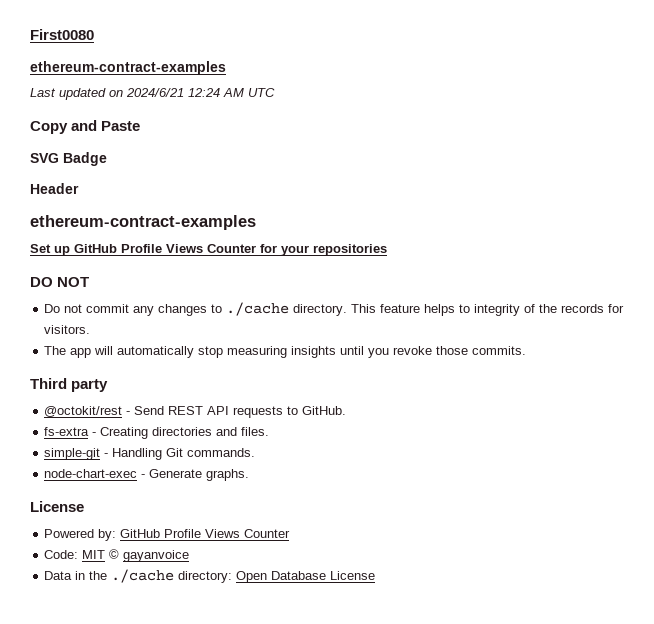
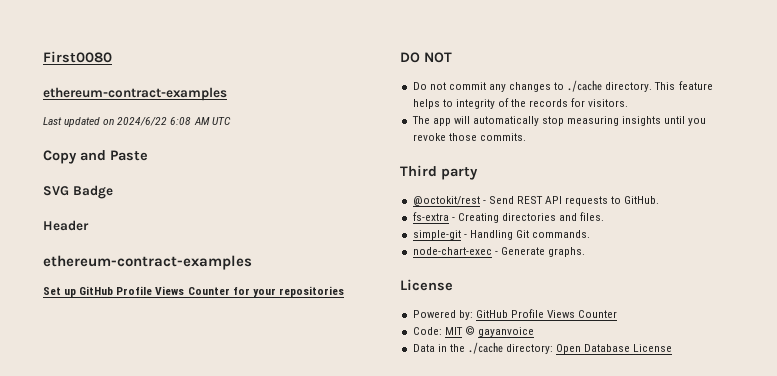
- Last updated on 2024/6/21 12:24 AM UTC
+ Last updated on 2024/6/22 6:08 AM UTC

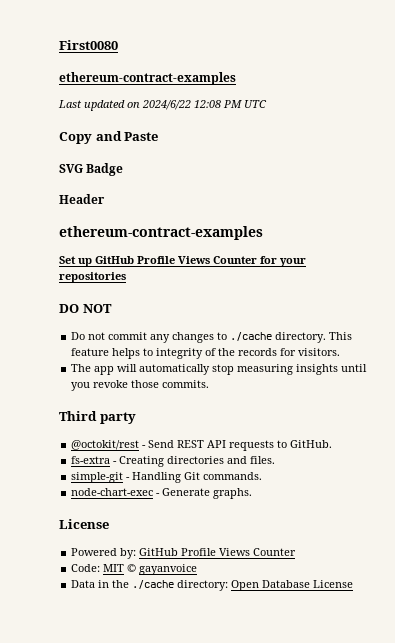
- Last updated on 2024/6/22 6:08 AM UTC
+ Last updated on 2024/6/22 12:08 PM UTC

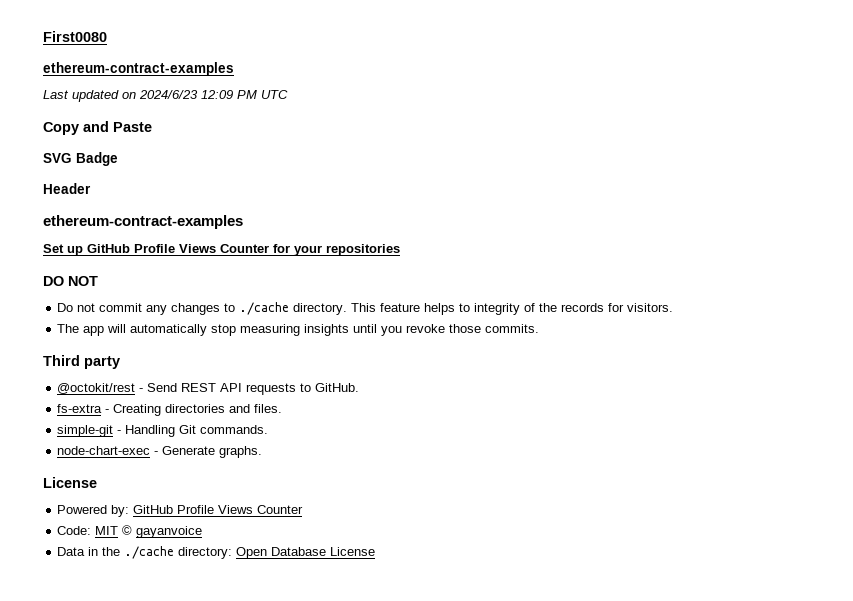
- Last updated on 2024/6/22 12:08 PM UTC
+ Last updated on 2024/6/23 12:09 PM UTC

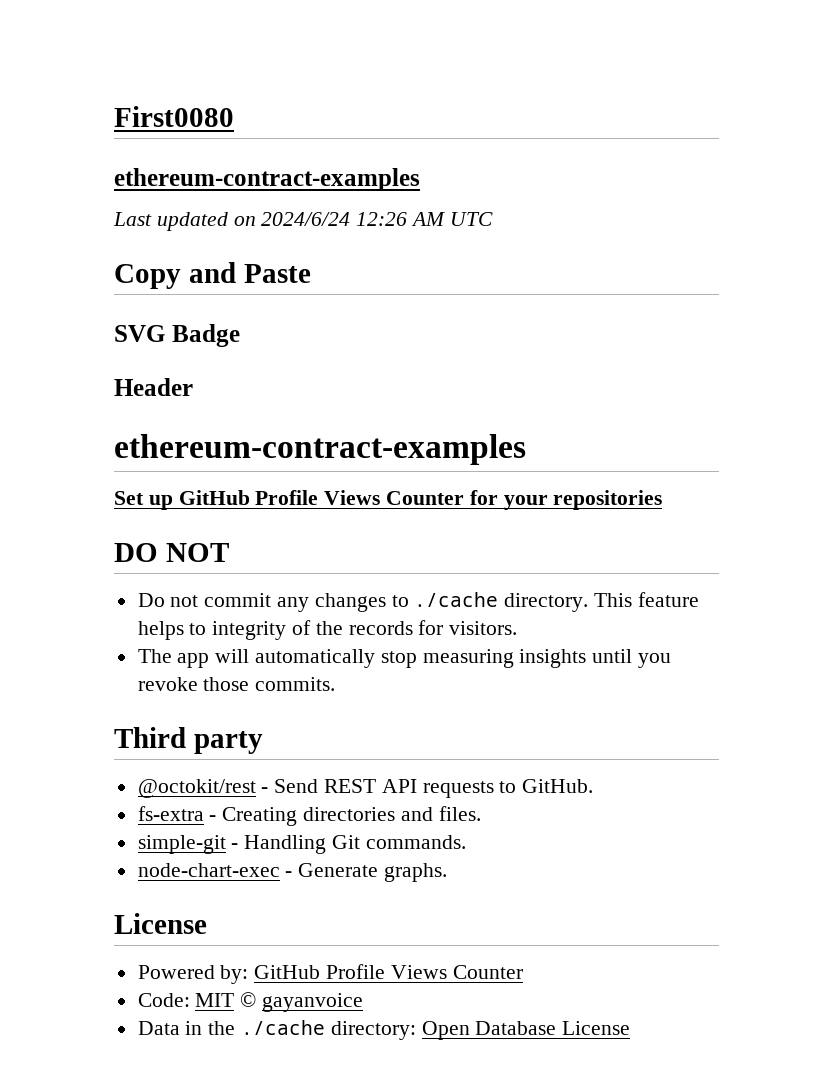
- Last updated on 2024/6/23 12:09 PM UTC
+ Last updated on 2024/6/24 12:26 AM UTC

